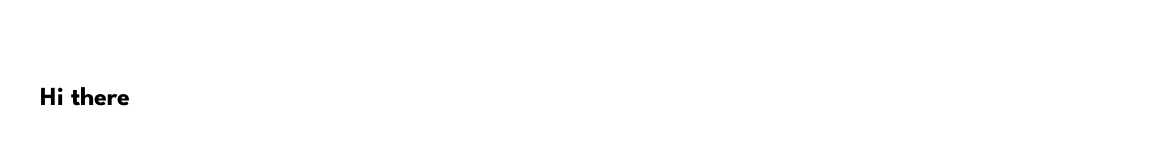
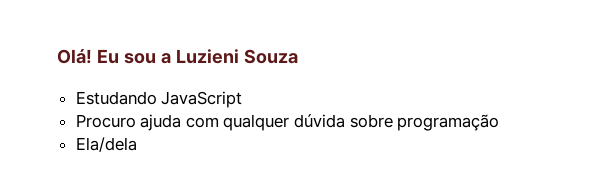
- Hi there
+ Olá! Eu sou a Luzieni Souza
+ Estudando JavaScript
+ Procuro ajuda com qualquer dúvida sobre programação
+ Ela/dela

